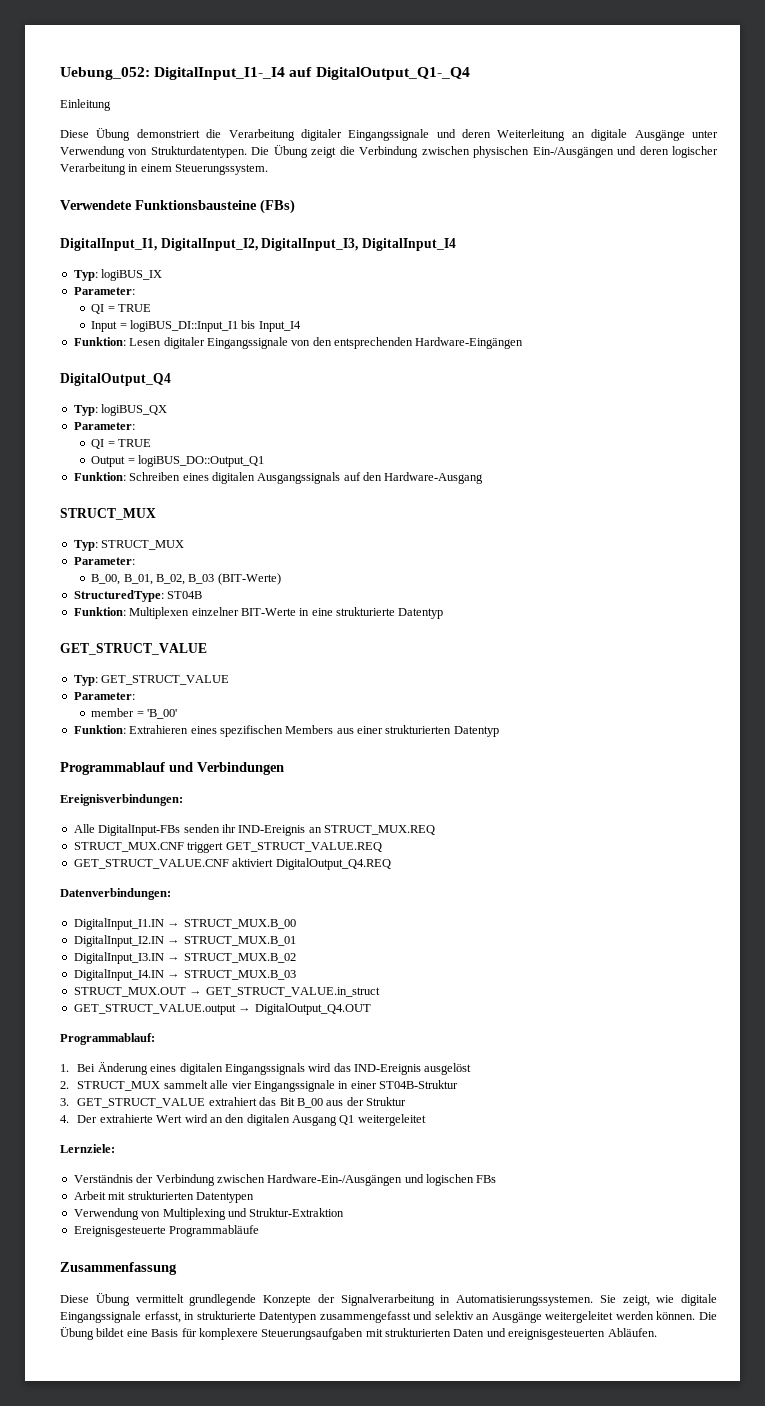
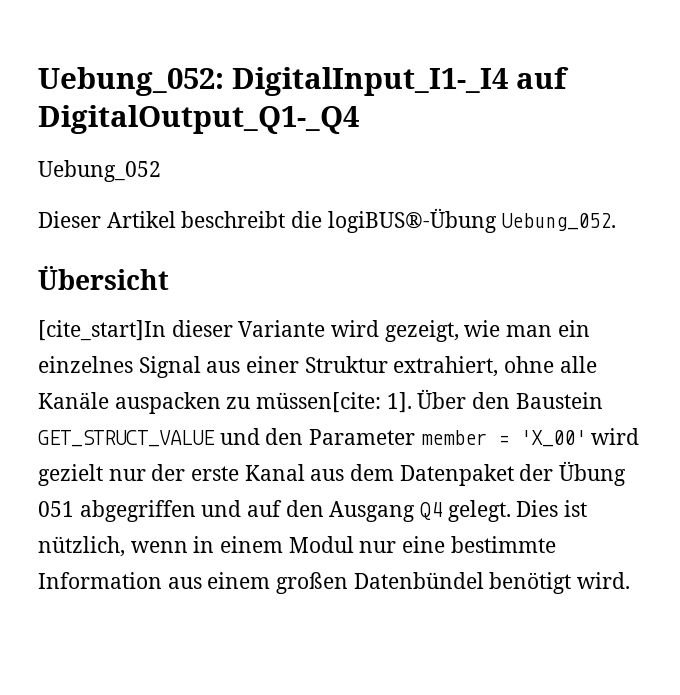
- Einleitung
- Diese Übung demonstriert die Verarbeitung digitaler Eingangssignale und deren Weiterleitung an digitale Ausgänge unter Verwendung von Strukturdatentypen. Die Übung zeigt die Verbindung zwischen physischen Ein-/Ausgängen und deren logischer Verarbeitung in einem Steuerungssystem.
- Verwendete Funktionsbausteine (FBs)
- DigitalInput_I1, DigitalInput_I2, DigitalInput_I3, DigitalInput_I4
- Typ: logiBUS_IX
- Parameter:
- QI = TRUE
- Input = logiBUS_DI::Input_I1 bis Input_I4
- Funktion: Lesen digitaler Eingangssignale von den entsprechenden Hardware-Eingängen
- DigitalOutput_Q4
- Typ: logiBUS_QX
- Parameter:
- QI = TRUE
- Output = logiBUS_DO::Output_Q1
- Funktion: Schreiben eines digitalen Ausgangssignals auf den Hardware-Ausgang
- STRUCT_MUX
- Typ: STRUCT_MUX
- Parameter:
- B_00, B_01, B_02, B_03 (BIT-Werte)
- StructuredType: ST04B
- Funktion: Multiplexen einzelner BIT-Werte in eine strukturierte Datentyp
- GET_STRUCT_VALUE
- Typ: GET_STRUCT_VALUE
- Parameter:
- member = 'B_00'
- Funktion: Extrahieren eines spezifischen Members aus einer strukturierten Datentyp
- Programmablauf und Verbindungen
- Ereignisverbindungen:
- Alle DigitalInput-FBs senden ihr IND-Ereignis an STRUCT_MUX.REQ
- STRUCT_MUX.CNF triggert GET_STRUCT_VALUE.REQ
- GET_STRUCT_VALUE.CNF aktiviert DigitalOutput_Q4.REQ
- Datenverbindungen:
- DigitalInput_I1.IN → STRUCT_MUX.B_00
- DigitalInput_I2.IN → STRUCT_MUX.B_01
- DigitalInput_I3.IN → STRUCT_MUX.B_02
- DigitalInput_I4.IN → STRUCT_MUX.B_03
- STRUCT_MUX.OUT → GET_STRUCT_VALUE.in_struct
- GET_STRUCT_VALUE.output → DigitalOutput_Q4.OUT
- Programmablauf:
- 1. Bei Änderung eines digitalen Eingangssignals wird das IND-Ereignis ausgelöst
- 2. STRUCT_MUX sammelt alle vier Eingangssignale in einer ST04B-Struktur
- 3. GET_STRUCT_VALUE extrahiert das Bit B_00 aus der Struktur
- 4. Der extrahierte Wert wird an den digitalen Ausgang Q1 weitergeleitet
- Lernziele:
- Verständnis der Verbindung zwischen Hardware-Ein-/Ausgängen und logischen FBs
- Arbeit mit strukturierten Datentypen
- Verwendung von Multiplexing und Struktur-Extraktion
- Ereignisgesteuerte Programmabläufe
- Zusammenfassung
- Diese Übung vermittelt grundlegende Konzepte der Signalverarbeitung in Automatisierungssystemen. Sie zeigt, wie digitale Eingangssignale erfasst, in strukturierte Datentypen zusammengefasst und selektiv an Ausgänge weitergeleitet werden können. Die Übung bildet eine Basis für komplexere Steuerungsaufgaben mit strukturierten Daten und ereignisgesteuerten Abläufen.
+ Uebung_052
+ Dieser Artikel beschreibt die logiBUS®-Übung Uebung_052.
+ Übersicht
+ [cite_start]In dieser Variante wird gezeigt, wie man ein einzelnes Signal aus einer Struktur extrahiert, ohne alle Kanäle auspacken zu müssen[cite: 1]. Über den Baustein GET_STRUCT_VALUE und den Parameter member = 'X_00' wird gezielt nur der erste Kanal aus dem Datenpaket der Übung 051 abgegriffen und auf den Ausgang Q4 gelegt. Dies ist nützlich, wenn in einem Modul nur eine bestimmte Information aus einem großen Datenbündel benötigt wird.

